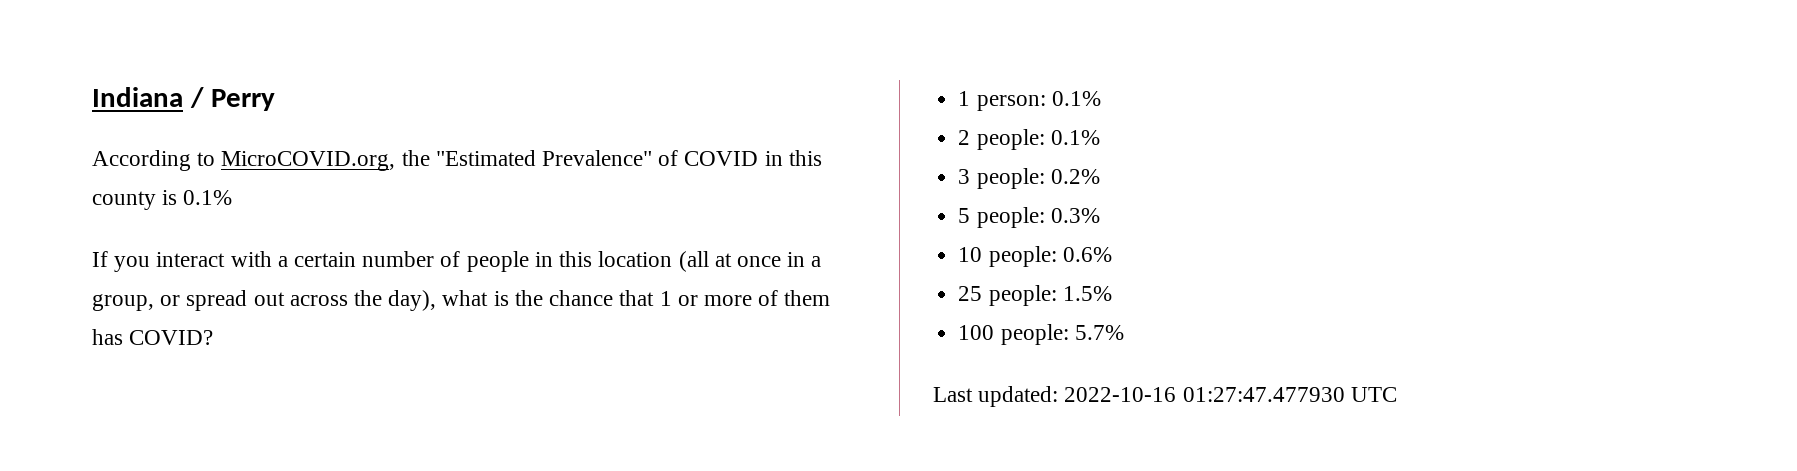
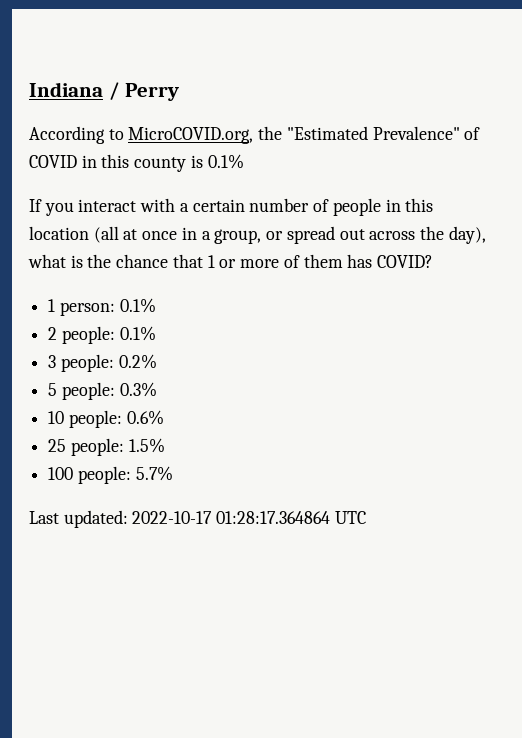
- Last updated: 2022-10-16 01:27:47.477930 UTC
+ Last updated: 2022-10-17 01:28:17.364864 UTC

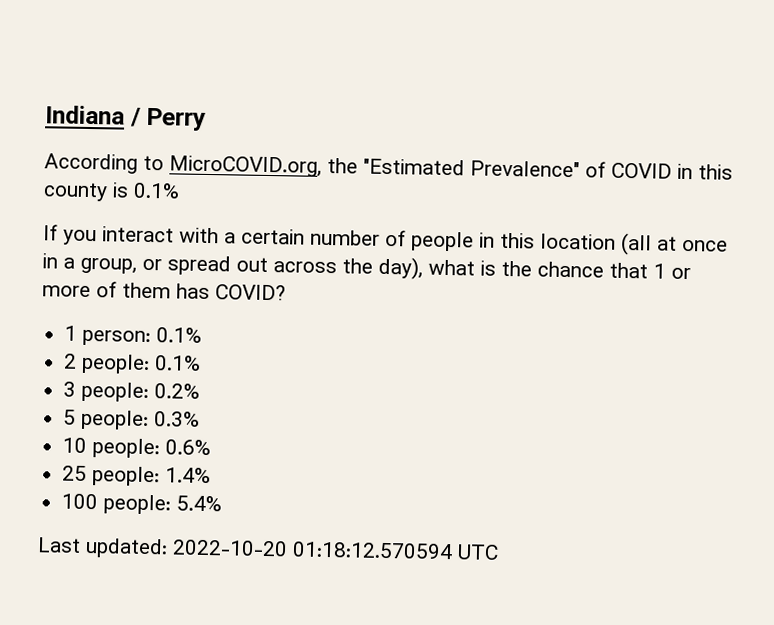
- 25 people: 1.5%
+ 25 people: 1.4%
- 100 people: 5.7%
+ 100 people: 5.4%
- Last updated: 2022-10-17 01:28:17.364864 UTC
+ Last updated: 2022-10-20 01:18:12.570594 UTC

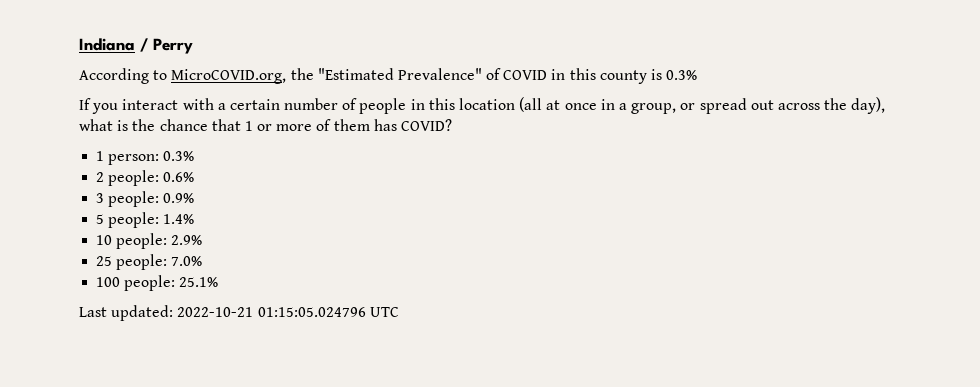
- According to MicroCOVID.org, the "Estimated Prevalence" of COVID in this county is 0.1%
+ According to MicroCOVID.org, the "Estimated Prevalence" of COVID in this county is 0.3%
- 1 person: 0.1%
+ 1 person: 0.3%
- 2 people: 0.1%
+ 2 people: 0.6%
- 3 people: 0.2%
+ 3 people: 0.9%
- 5 people: 0.3%
+ 5 people: 1.4%
- 10 people: 0.6%
+ 10 people: 2.9%
- 25 people: 1.4%
+ 25 people: 7.0%
- 100 people: 5.4%
+ 100 people: 25.1%
- Last updated: 2022-10-20 01:18:12.570594 UTC
+ Last updated: 2022-10-21 01:15:05.024796 UTC

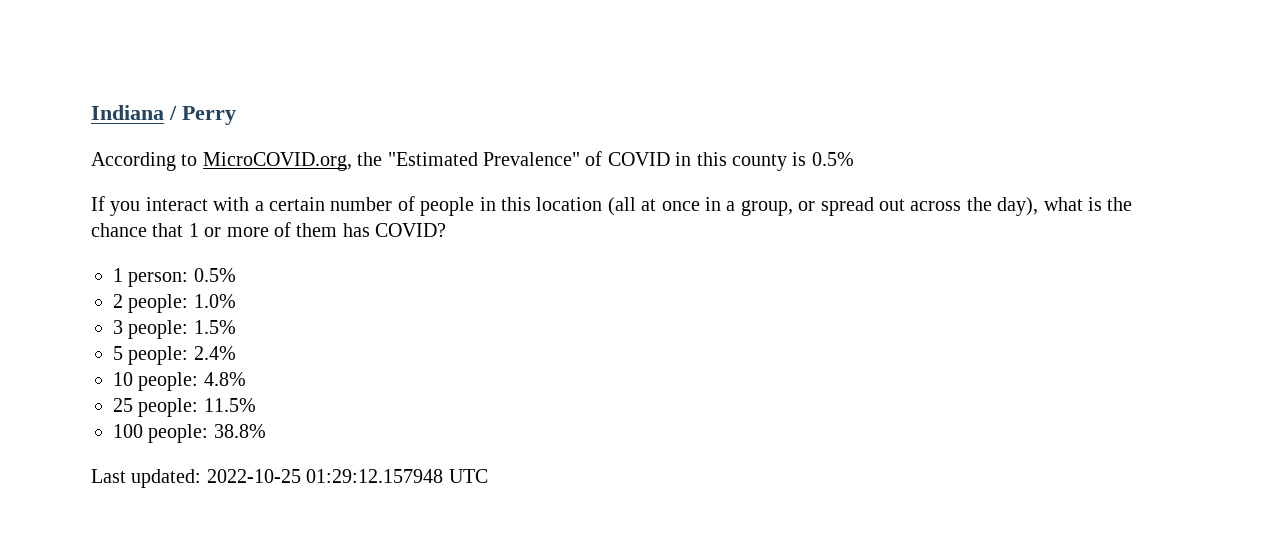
- According to MicroCOVID.org, the "Estimated Prevalence" of COVID in this county is 0.3%
+ According to MicroCOVID.org, the "Estimated Prevalence" of COVID in this county is 0.5%
- 1 person: 0.3%
+ 1 person: 0.5%
- 2 people: 0.6%
+ 2 people: 1.0%
- 3 people: 0.9%
+ 3 people: 1.5%
- 5 people: 1.4%
+ 5 people: 2.4%
- 10 people: 2.9%
+ 10 people: 4.8%
- 25 people: 7.0%
+ 25 people: 11.5%
- 100 people: 25.1%
+ 100 people: 38.8%
- Last updated: 2022-10-21 01:15:05.024796 UTC
+ Last updated: 2022-10-25 01:29:12.157948 UTC

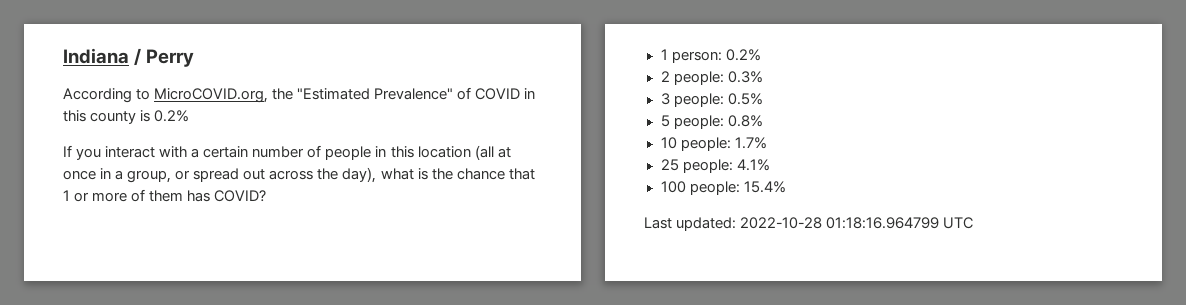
- According to MicroCOVID.org, the "Estimated Prevalence" of COVID in this county is 0.5%
+ According to MicroCOVID.org, the "Estimated Prevalence" of COVID in this county is 0.2%
- 1 person: 0.5%
+ 1 person: 0.2%
- 2 people: 1.0%
+ 2 people: 0.3%
- 3 people: 1.5%
+ 3 people: 0.5%
- 5 people: 2.4%
+ 5 people: 0.8%
- 10 people: 4.8%
+ 10 people: 1.7%
- 25 people: 11.5%
+ 25 people: 4.1%
- 100 people: 38.8%
+ 100 people: 15.4%
- Last updated: 2022-10-25 01:29:12.157948 UTC
+ Last updated: 2022-10-28 01:18:16.964799 UTC

